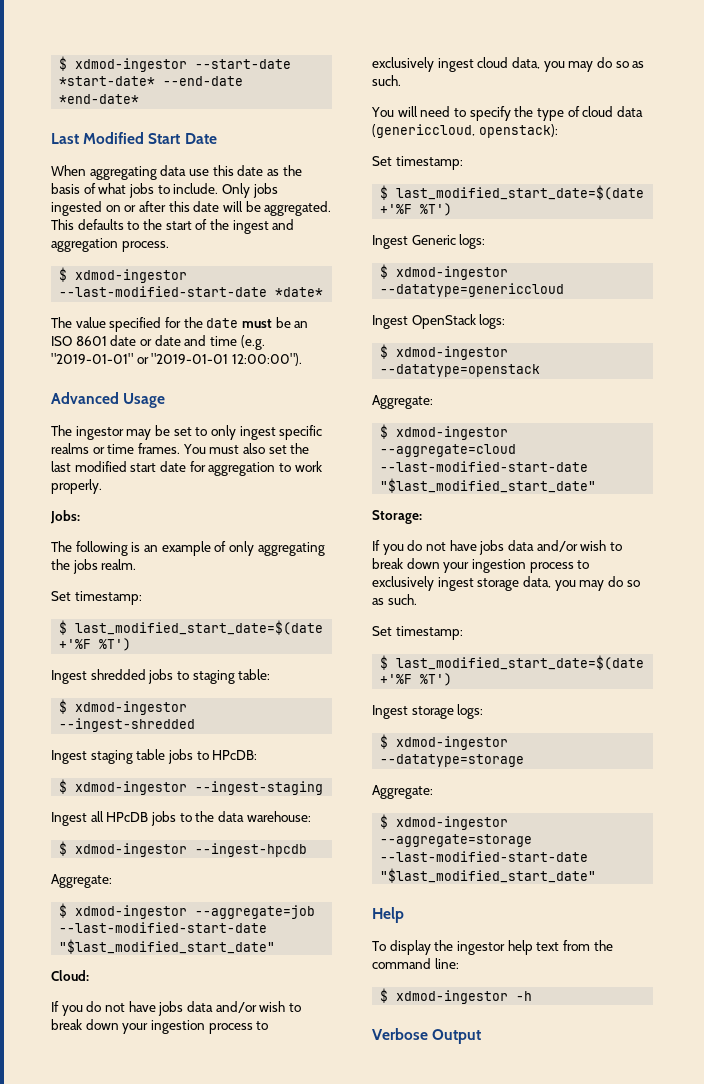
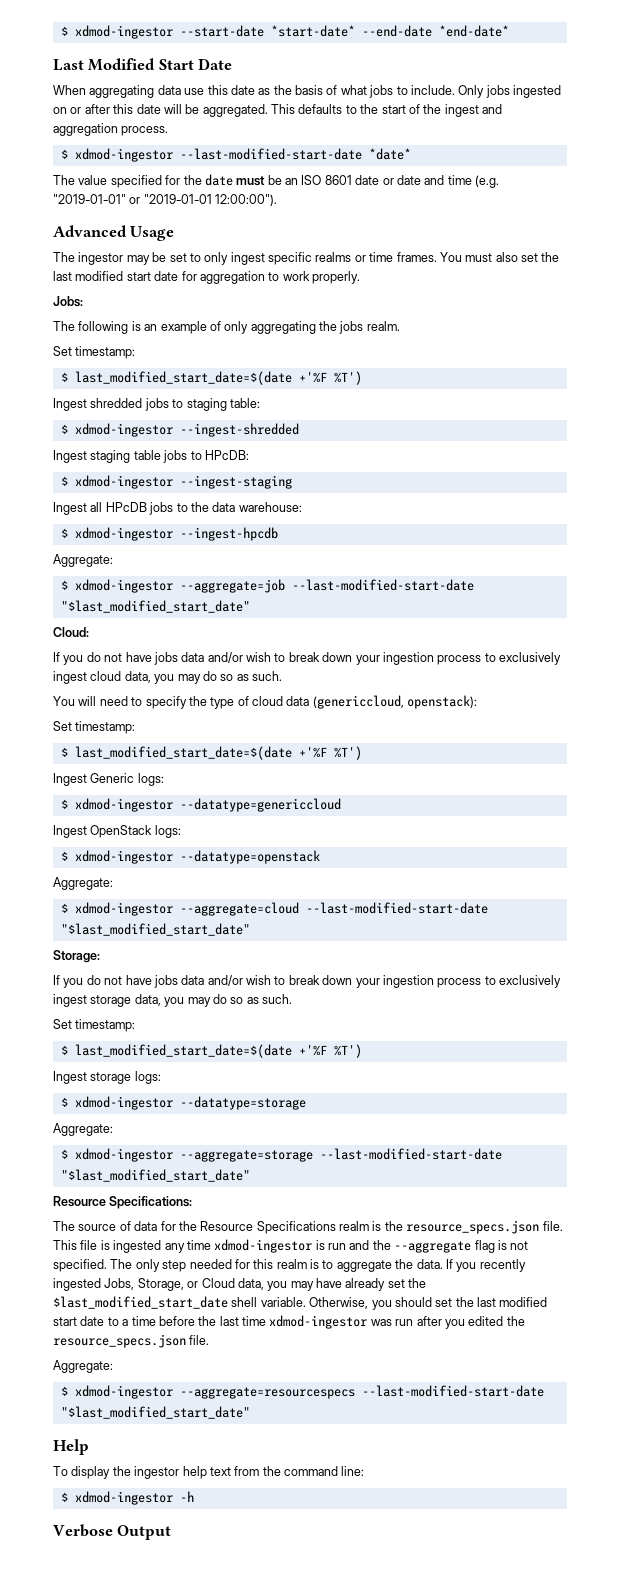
+ Resource Specifications:
+ The source of data for the Resource Specifications realm is the resource_specs.json file. This file is ingested any time xdmod-ingestor is run and the --aggregate flag is not specified. The only step needed for this realm is to aggregate the data. If you recently ingested Jobs, Storage, or Cloud data, you may have already set the $last_modified_start_date shell variable. Otherwise, you should set the last modified start date to a time before the last time xdmod-ingestor was run after you edited the resource_specs.json file.
+ Aggregate:
+ $ xdmod-ingestor --aggregate=resourcespecs --last-modified-start-date "$last_modified_start_date"

